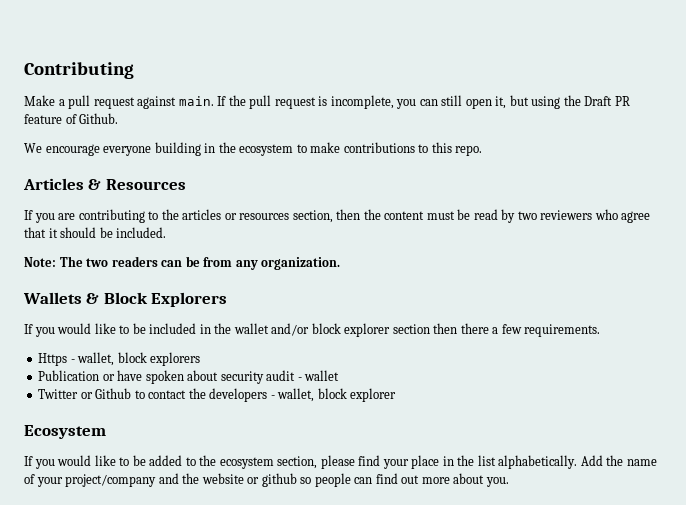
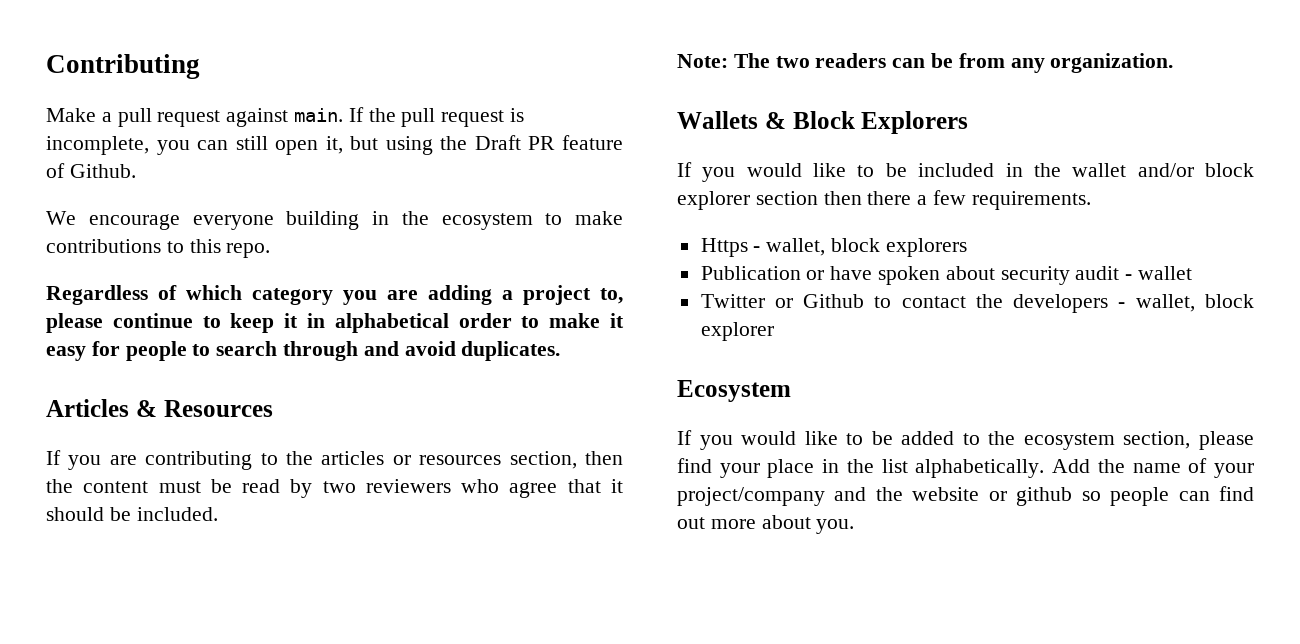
+ Regardless of which category you are adding a project to, please continue to keep it in alphabetical order to make it easy for people to search through and avoid duplicates.

